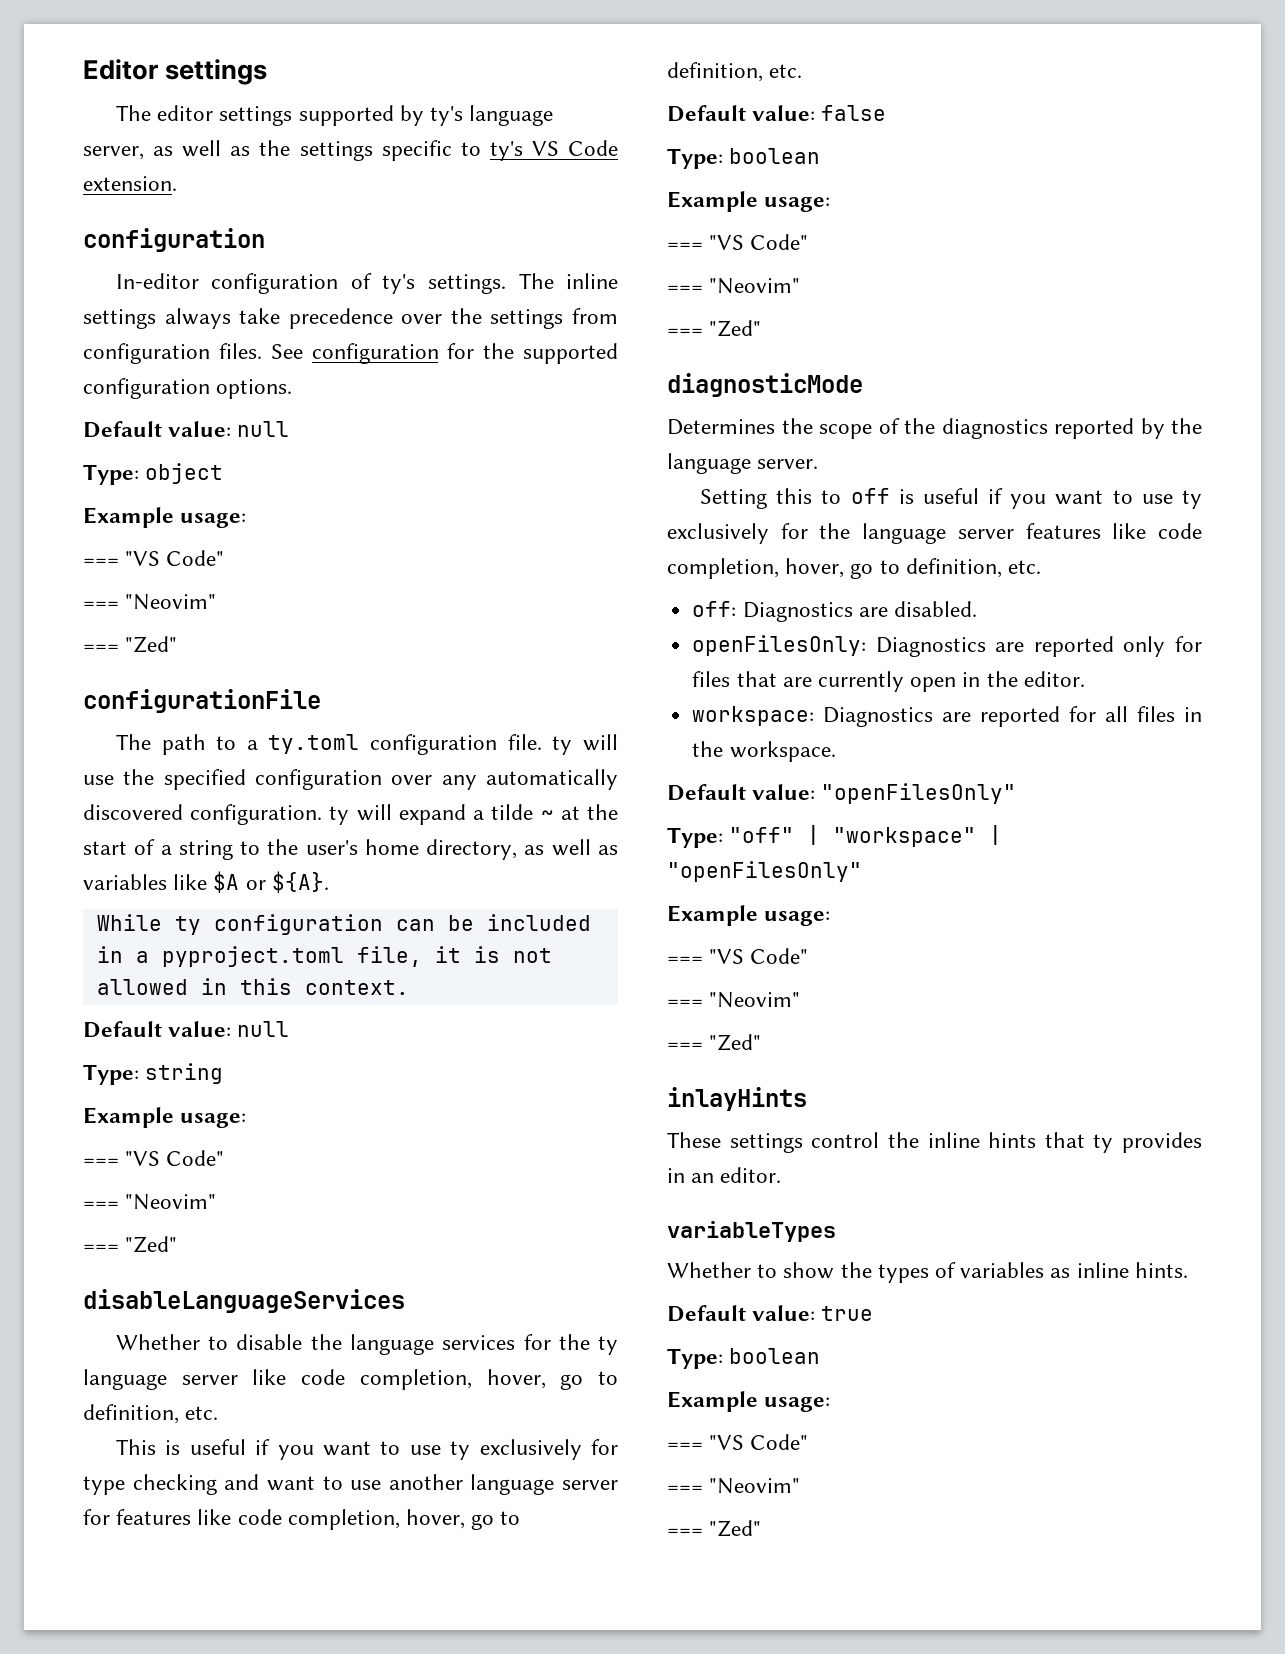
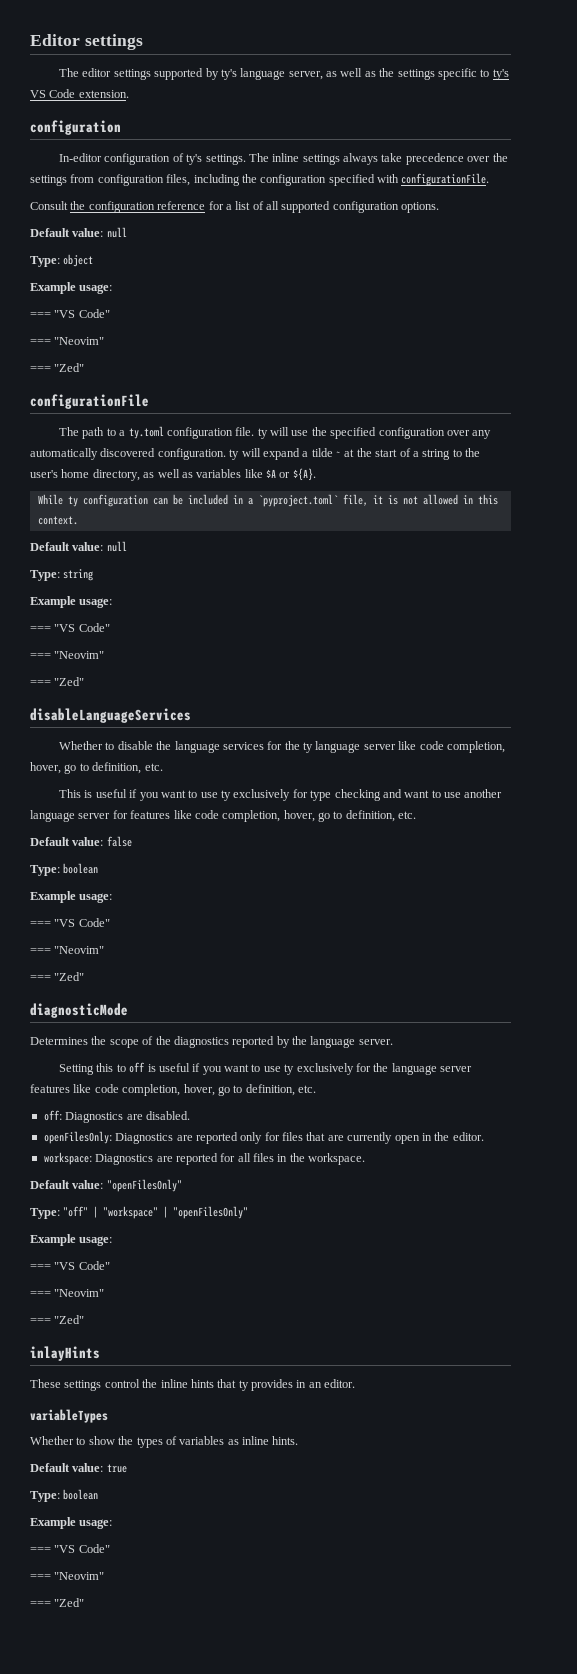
- The inline settings always take precedence over the settings from configuration files. See configuration for the supported configuration options.
+ The inline settings always take precedence over the settings from configuration files, including the configuration specified with configurationFile.
+ Consult the configuration reference for a list of all supported configuration options.
- While ty configuration can be included in a pyproject.toml file, it is not allowed in this context.
+ While ty configuration can be included in a `pyproject.toml` file, it is not allowed in this context.

